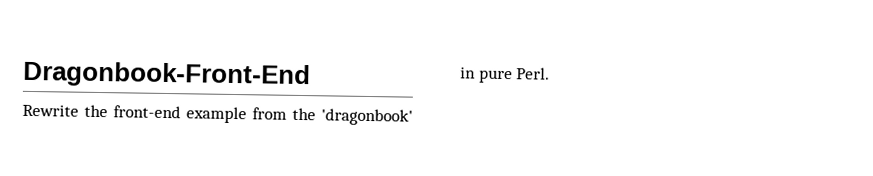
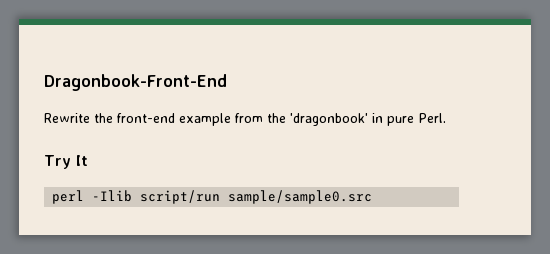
+ Try It
+ perl -Ilib script/run sample/sample0.src

